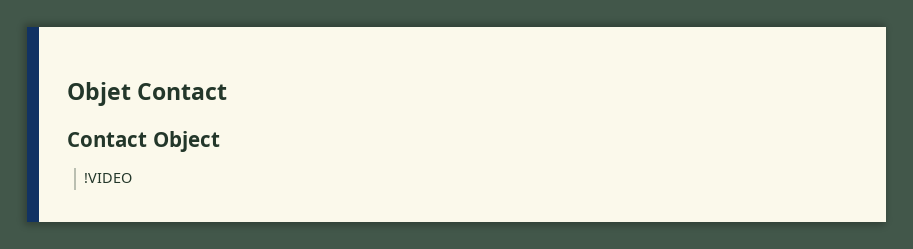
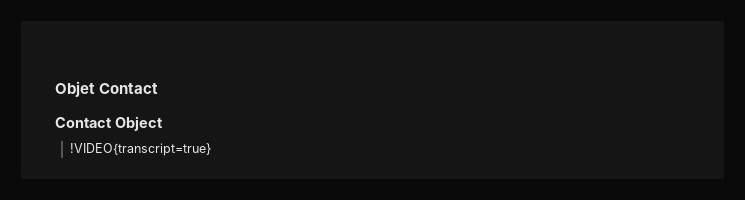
- !VIDEO
+ !VIDEO{transcript=true}

